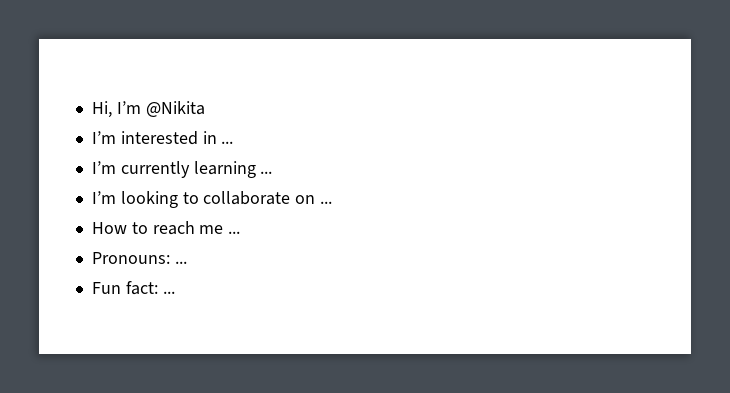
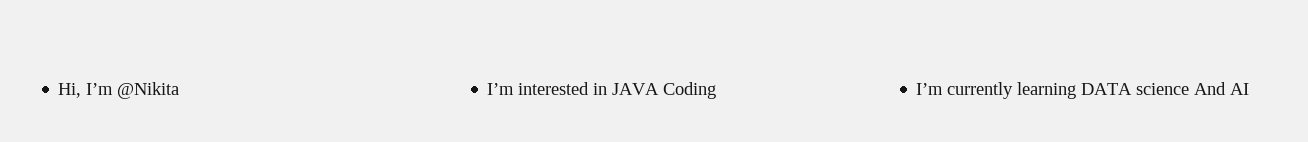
- I’m interested in ...
+ I’m interested in JAVA Coding
- I’m currently learning ...
- I’m looking to collaborate on ...
- How to reach me ...
- Pronouns: ...
- Fun fact: ...
+ I’m currently learning DATA science And AI

